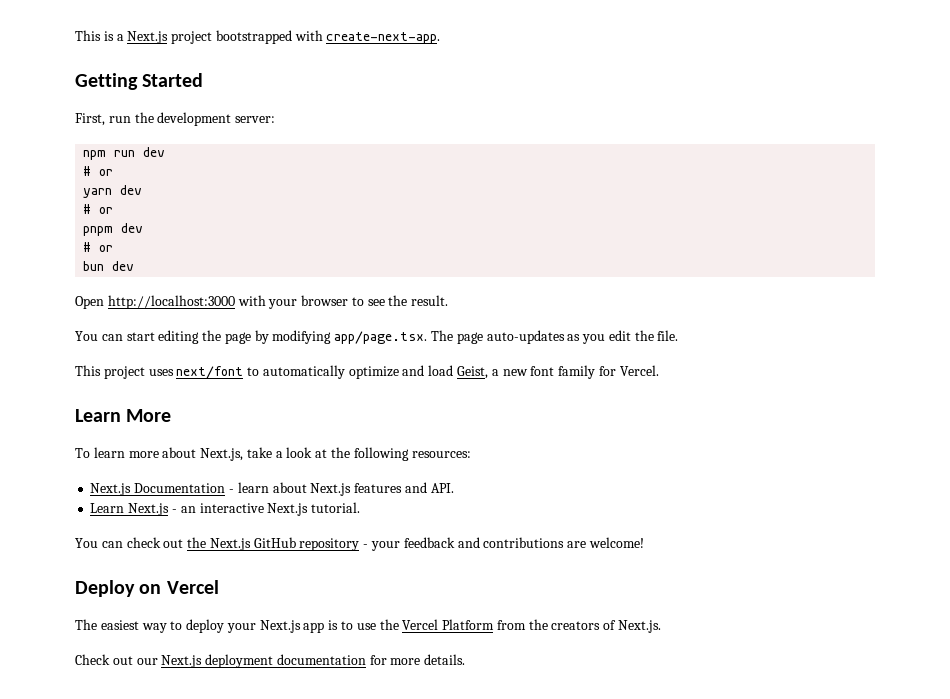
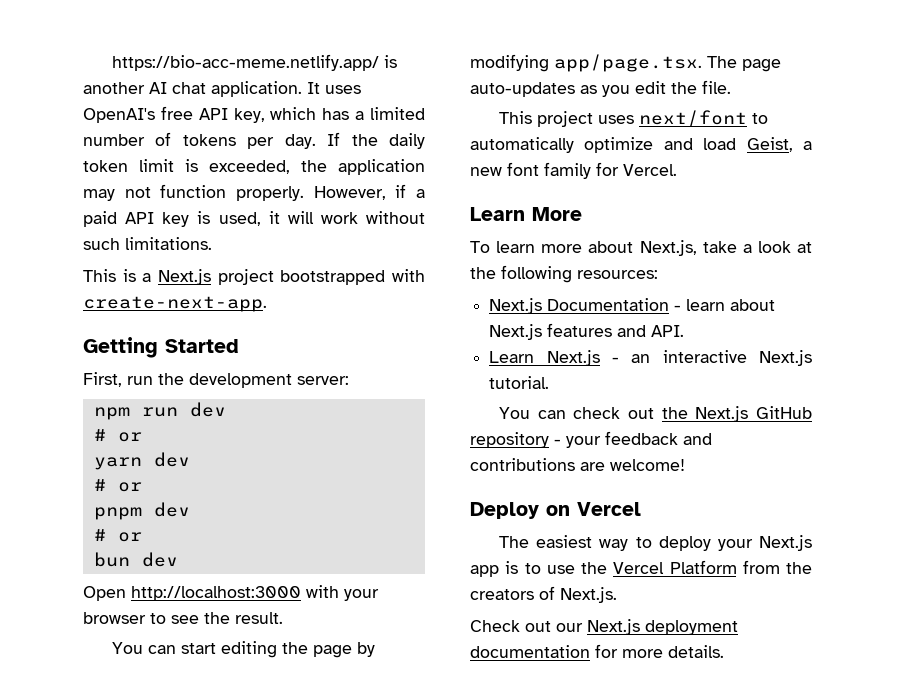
+ https://bio-acc-meme.netlify.app/ is another AI chat application. It uses OpenAI's free API key, which has a limited number of tokens per day. If the daily token limit is exceeded, the application may not function properly. However, if a paid API key is used, it will work without such limitations.

